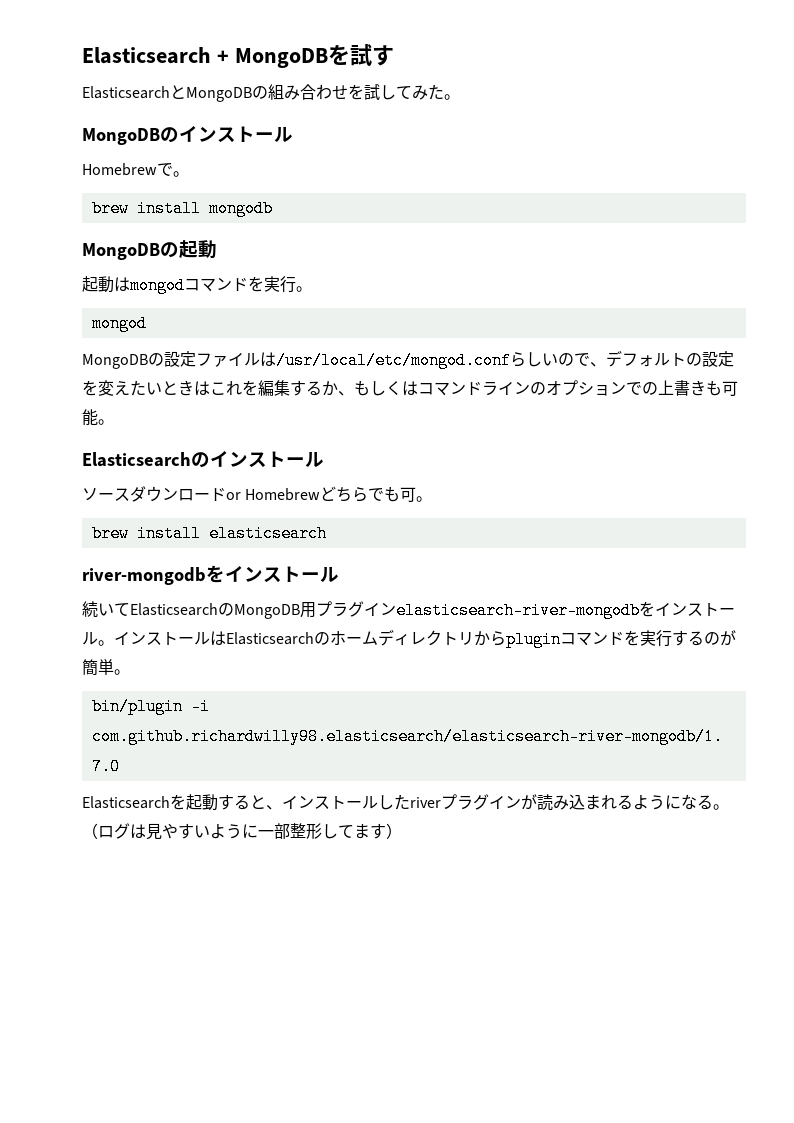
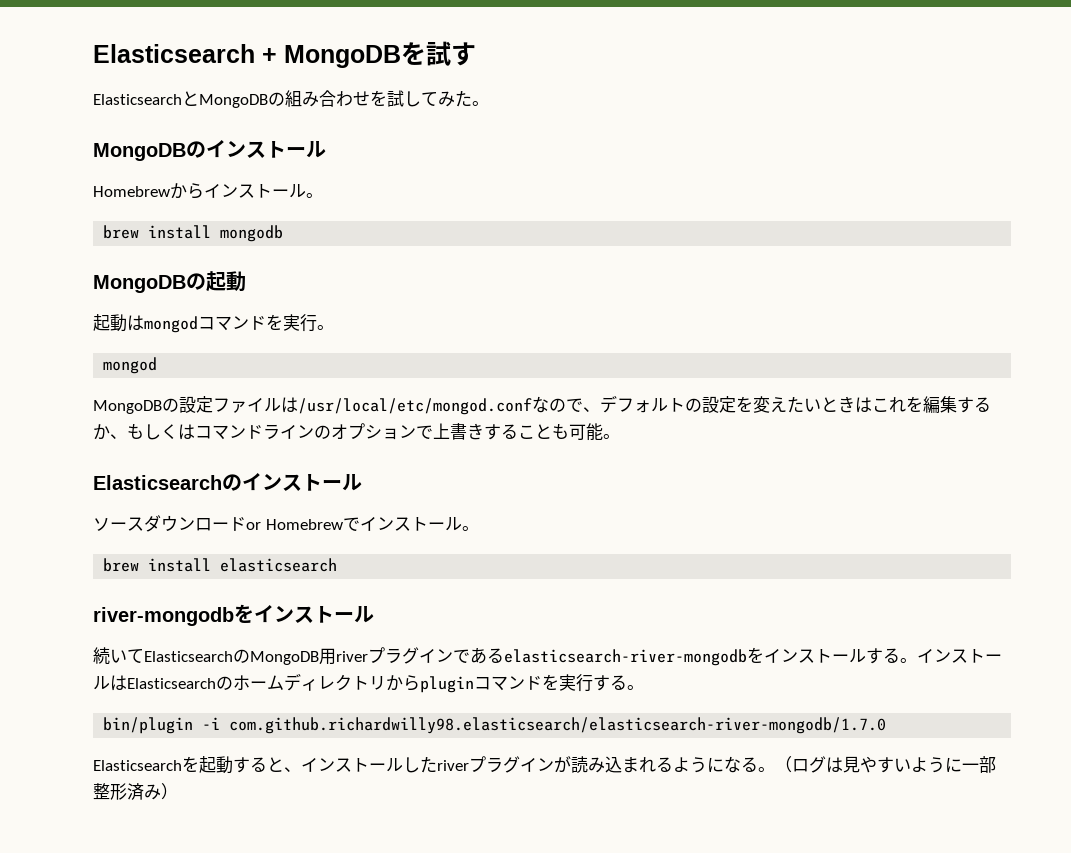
- Homebrewで。
+ Homebrewからインストール。
- MongoDBの設定ファイルは/usr/local/etc/mongod.confらしいので、デフォルトの設定を変えたいときはこれを編集するか、もしくはコマンドラインのオプションでの上書きも可能。
+ MongoDBの設定ファイルは/usr/local/etc/mongod.confなので、デフォルトの設定を変えたいときはこれを編集するか、もしくはコマンドラインのオプションで上書きすることも可能。
- ソースダウンロードor Homebrewどちらでも可。
+ ソースダウンロードor Homebrewでインストール。
- 続いてElasticsearchのMongoDB用プラグインelasticsearch-river-mongodbをインストール。
+ 続いてElasticsearchのMongoDB用riverプラグインであるelasticsearch-river-mongodbをインストールする。
- インストールはElasticsearchのホームディレクトリからpluginコマンドを実行するのが簡単。
+ インストールはElasticsearchのホームディレクトリからpluginコマンドを実行する。
- （ログは見やすいように一部整形してます）
+ （ログは見やすいように一部整形済み）

